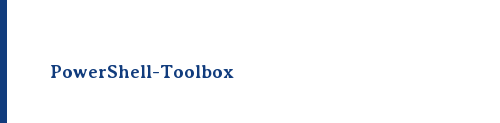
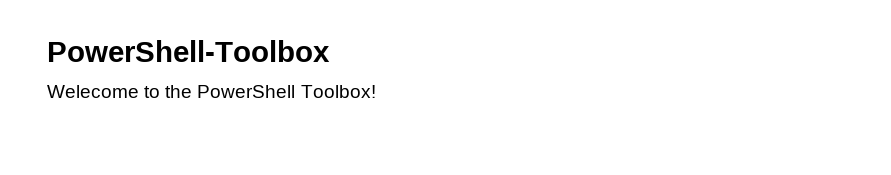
+ Welecome to the PowerShell Toolbox!

